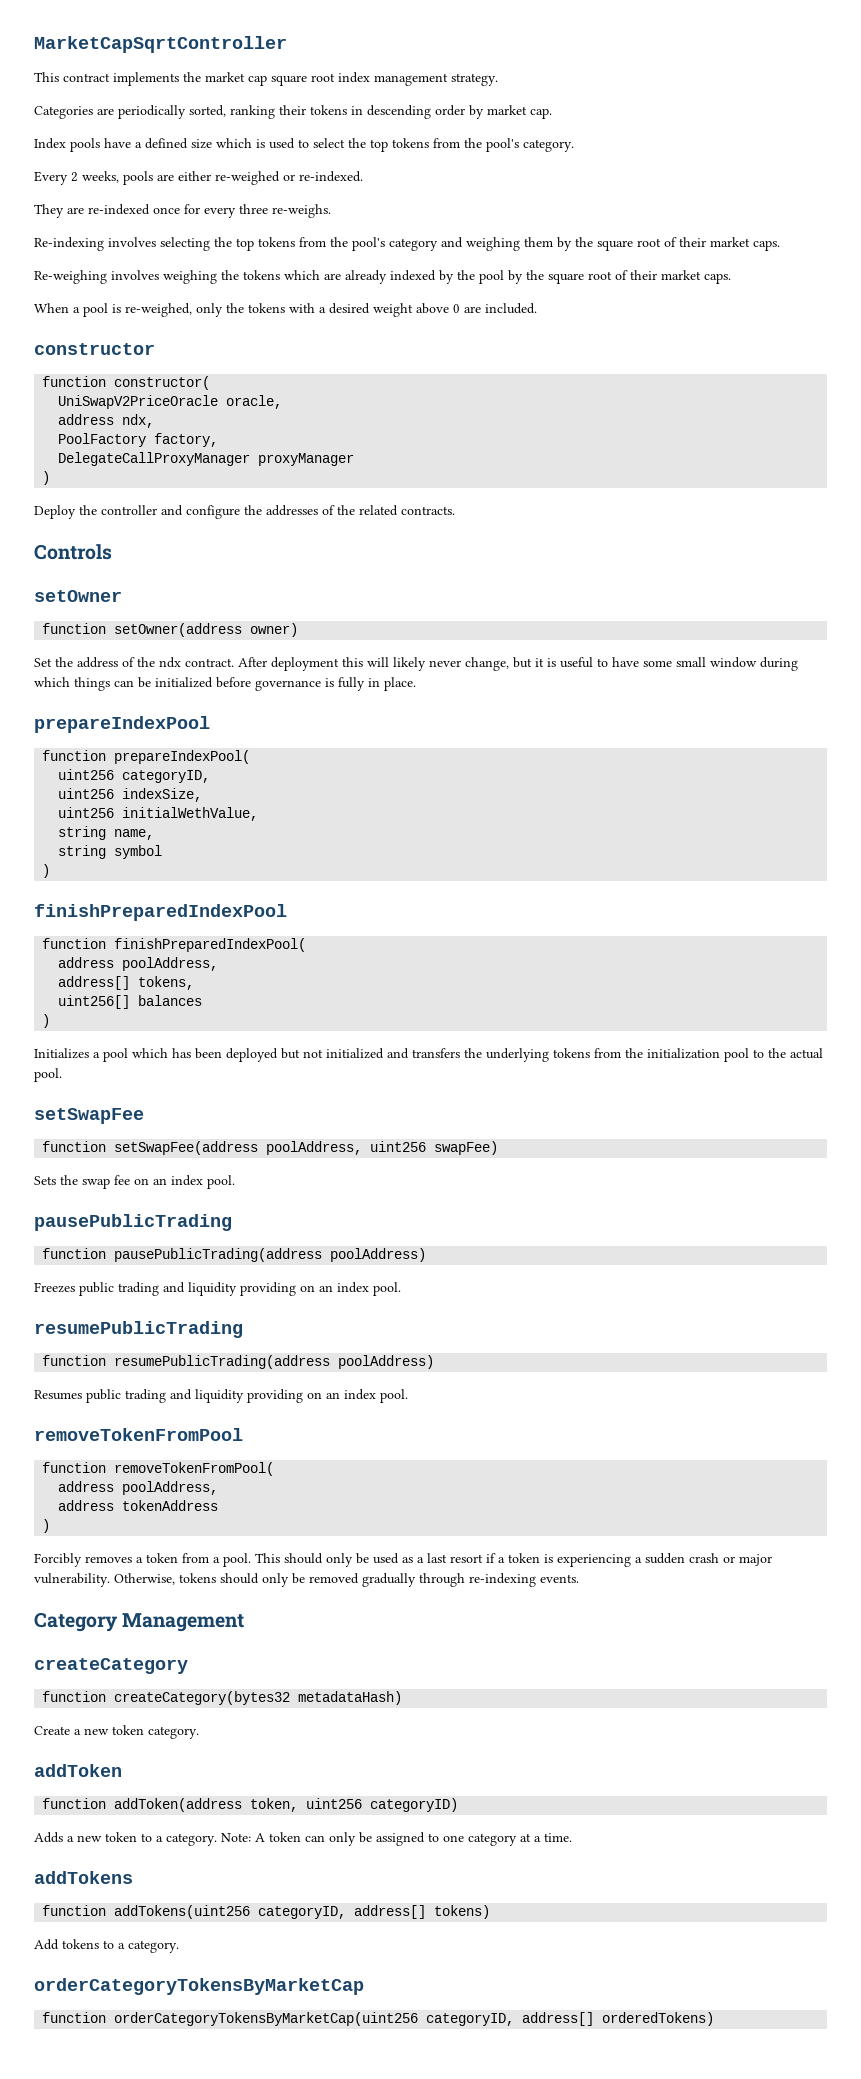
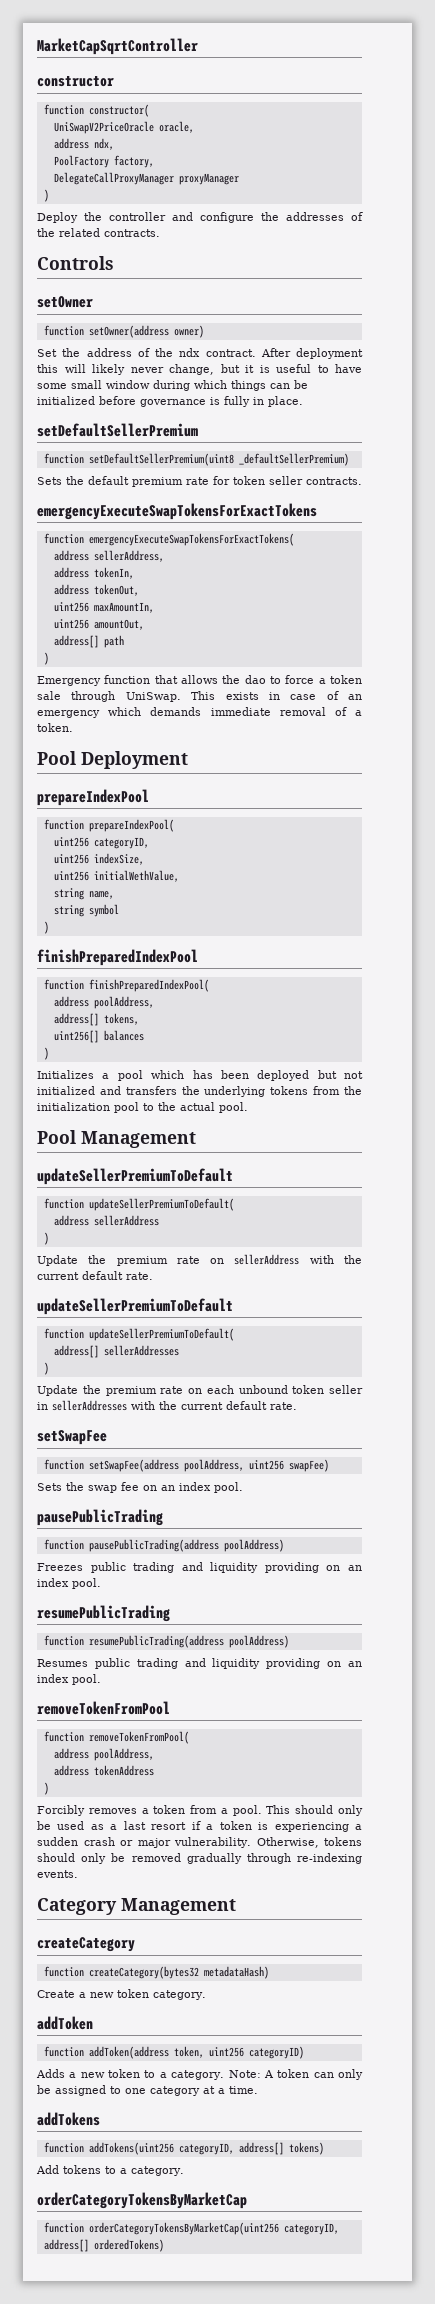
- This contract implements the market cap square root index management strategy.
- Categories are periodically sorted, ranking their tokens in descending order by market cap.
- Index pools have a defined size which is used to select the top tokens from the pool's category.
- Every 2 weeks, pools are either re-weighed or re-indexed.
- They are re-indexed once for every three re-weighs.
- Re-indexing involves selecting the top tokens from the pool's category and weighing them by the square root of their market caps.
- Re-weighing involves weighing the tokens which are already indexed by the pool by the square root of their market caps.
- When a pool is re-weighed, only the tokens with a desired weight above 0 are included.
+ setDefaultSellerPremium
+ function setDefaultSellerPremium(uint8 _defaultSellerPremium)
+ Sets the default premium rate for token seller contracts.
+ emergencyExecuteSwapTokensForExactTokens
+ function emergencyExecuteSwapTokensForExactTokens(
+ address sellerAddress,
+ address tokenIn,
+ address tokenOut,
+ uint256 maxAmountIn,
+ uint256 amountOut,
+ address[] path
+ )
+ Emergency function that allows the dao to force a token sale through UniSwap. This exists in case of an emergency which demands immediate removal of a token.
+ Pool Deployment
+ Pool Management
+ updateSellerPremiumToDefault
+ function updateSellerPremiumToDefault(
+ address sellerAddress
+ )
+ Update the premium rate on sellerAddress with the current default rate.
+ updateSellerPremiumToDefault
+ function updateSellerPremiumToDefault(
+ address[] sellerAddresses
+ )
+ Update the premium rate on each unbound token seller in sellerAddresses with the current default rate.

